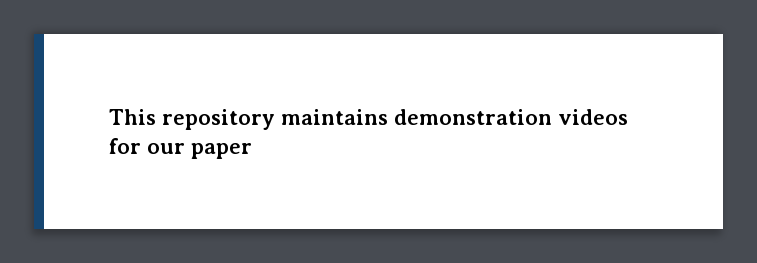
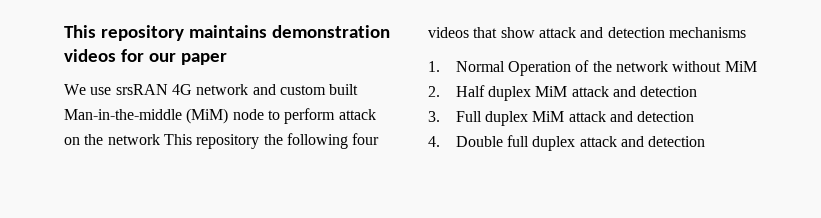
+ We use srsRAN 4G network and custom built Man-in-the-middle (MiM) node to perform attack on the network This repository the following four videos that show attack and detection mechanisms
+ 1. Normal Operation of the network without MiM
+ 2. Half duplex MiM attack and detection
+ 3. Full duplex MiM attack and detection
+ 4. Double full duplex attack and detection

